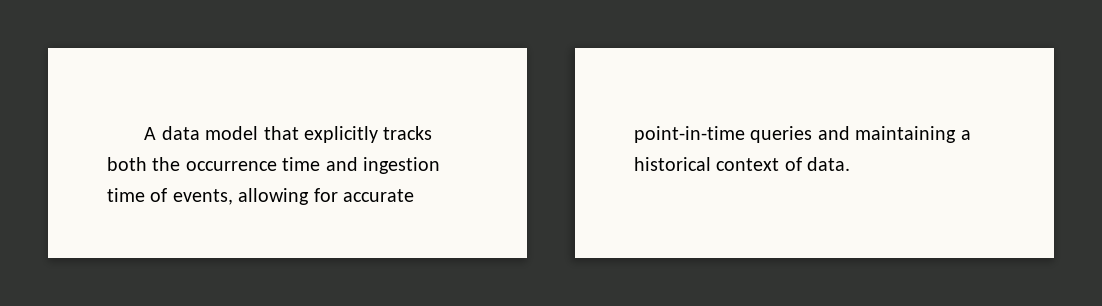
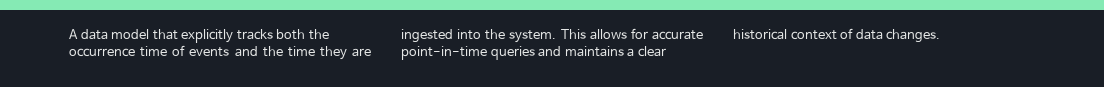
- A data model that explicitly tracks both the occurrence time and ingestion time of events, allowing for accurate point-in-time queries and maintaining a historical context of data.
+ A data model that explicitly tracks both the occurrence time of events and the time they are ingested into the system. This allows for accurate point-in-time queries and maintains a clear historical context of data changes.

